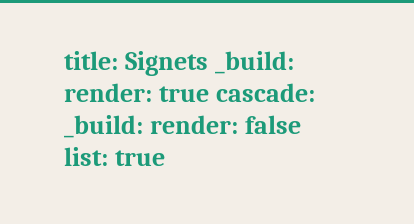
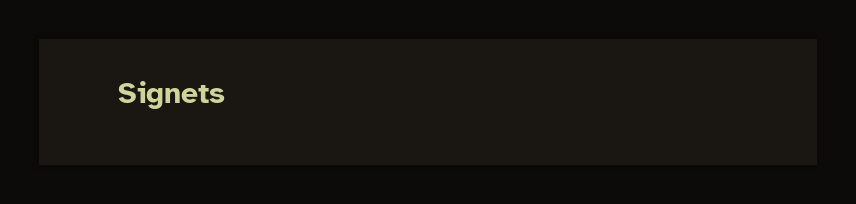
- title: Signets _build: render: true cascade: _build: render: false list: true
+ Signets

